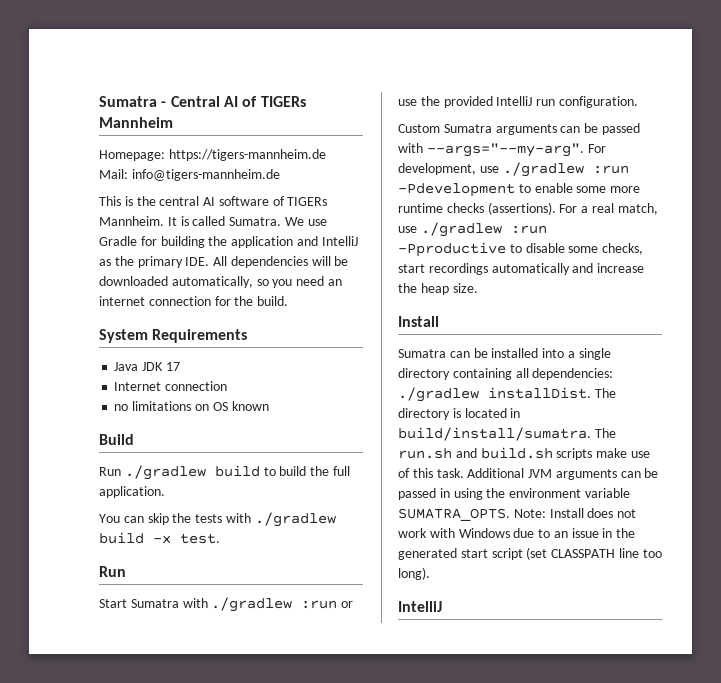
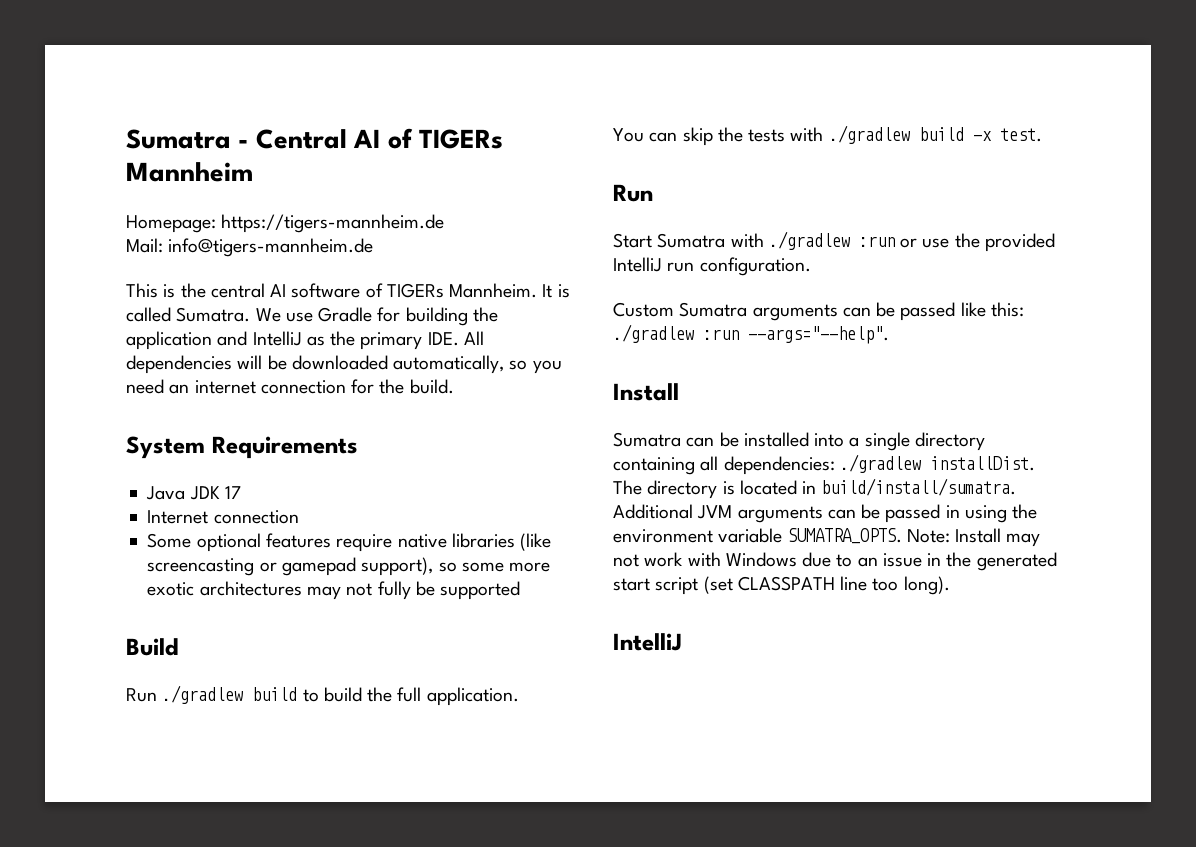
- no limitations on OS known
+ Some optional features require native libraries (like screencasting or gamepad support), so some more exotic architectures may not fully be supported
- Custom Sumatra arguments can be passed with --args="--my-arg". For development, use ./gradlew :run -Pdevelopment to enable some more runtime checks (assertions). For a real match, use ./gradlew :run -Pproductive to disable some checks, start recordings automatically and increase the heap size.
+ Custom Sumatra arguments can be passed like this: ./gradlew :run --args="--help".
- The run.sh and build.sh scripts make use of this task.
- Note: Install does not work with Windows due to an issue in the generated start script (set CLASSPATH line too long).
+ Note: Install may not work with Windows due to an issue in the generated start script (set CLASSPATH line too long).

